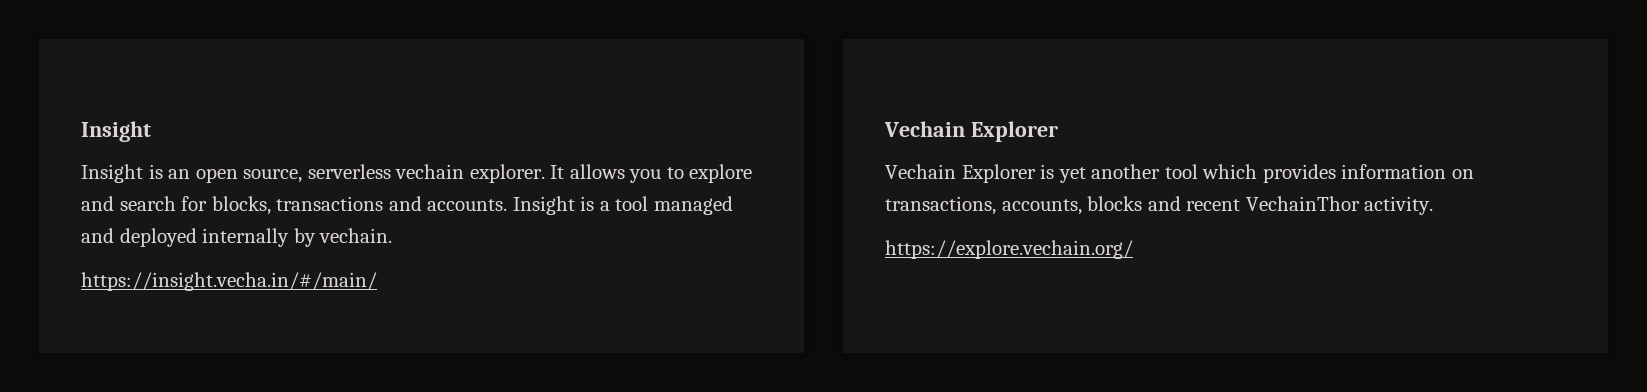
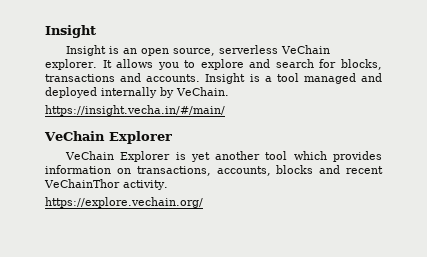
- Insight is an open source, serverless vechain explorer.
+ Insight is an open source, serverless VeChain explorer.
- Insight is a tool managed and deployed internally by vechain.
+ Insight is a tool managed and deployed internally by VeChain.
  https://insight.vecha.in/#/main/
- Vechain Explorer
+ VeChain Explorer
- Vechain Explorer is yet another tool which provides information on transactions, accounts, blocks and recent VechainThor activity.
+ VeChain Explorer is yet another tool which provides information on transactions, accounts, blocks and recent VeChainThor activity.

